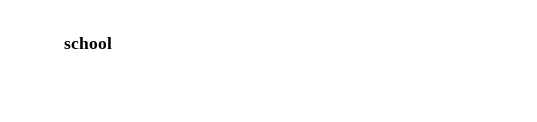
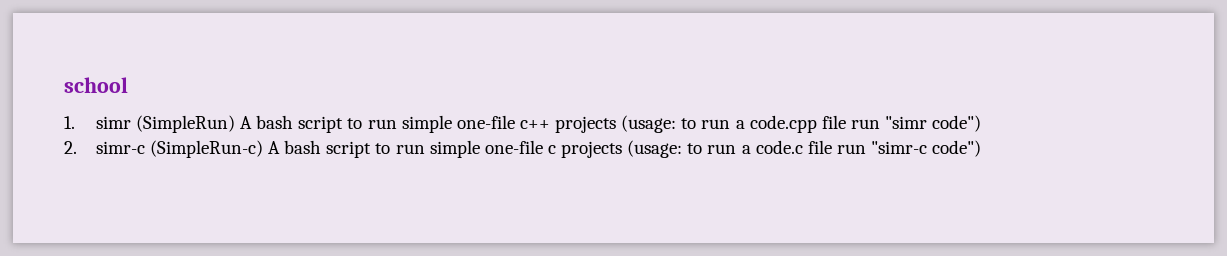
+ 1. simr (SimpleRun) A bash script to run simple one-file c++ projects (usage: to run a code.cpp file run "simr code")
+ 2. simr-c (SimpleRun-c) A bash script to run simple one-file c projects (usage: to run a code.c file run "simr-c code")

